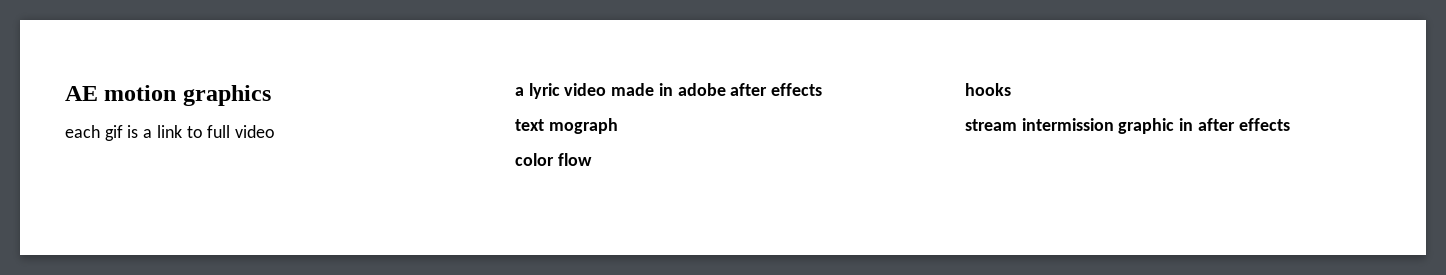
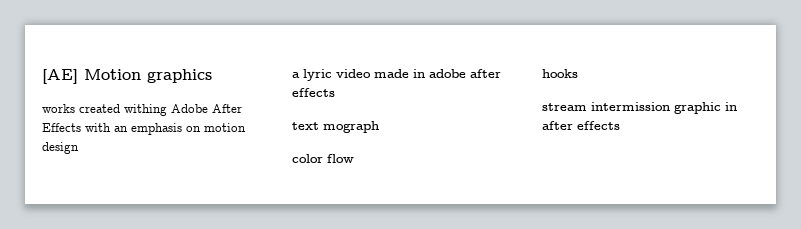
- AE motion graphics
+ [AE] Motion graphics
- each gif is a link to full video
+ works created withing Adobe After Effects with an emphasis on motion design

